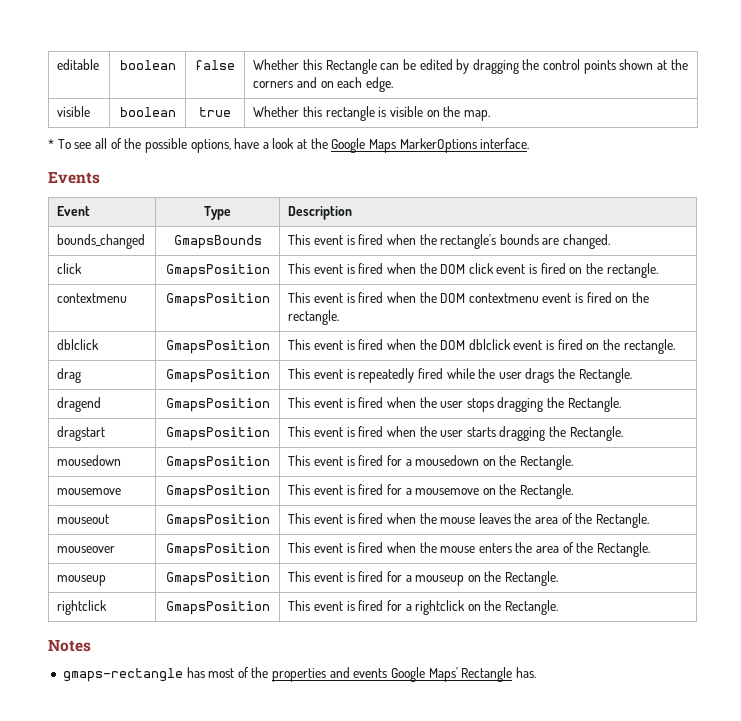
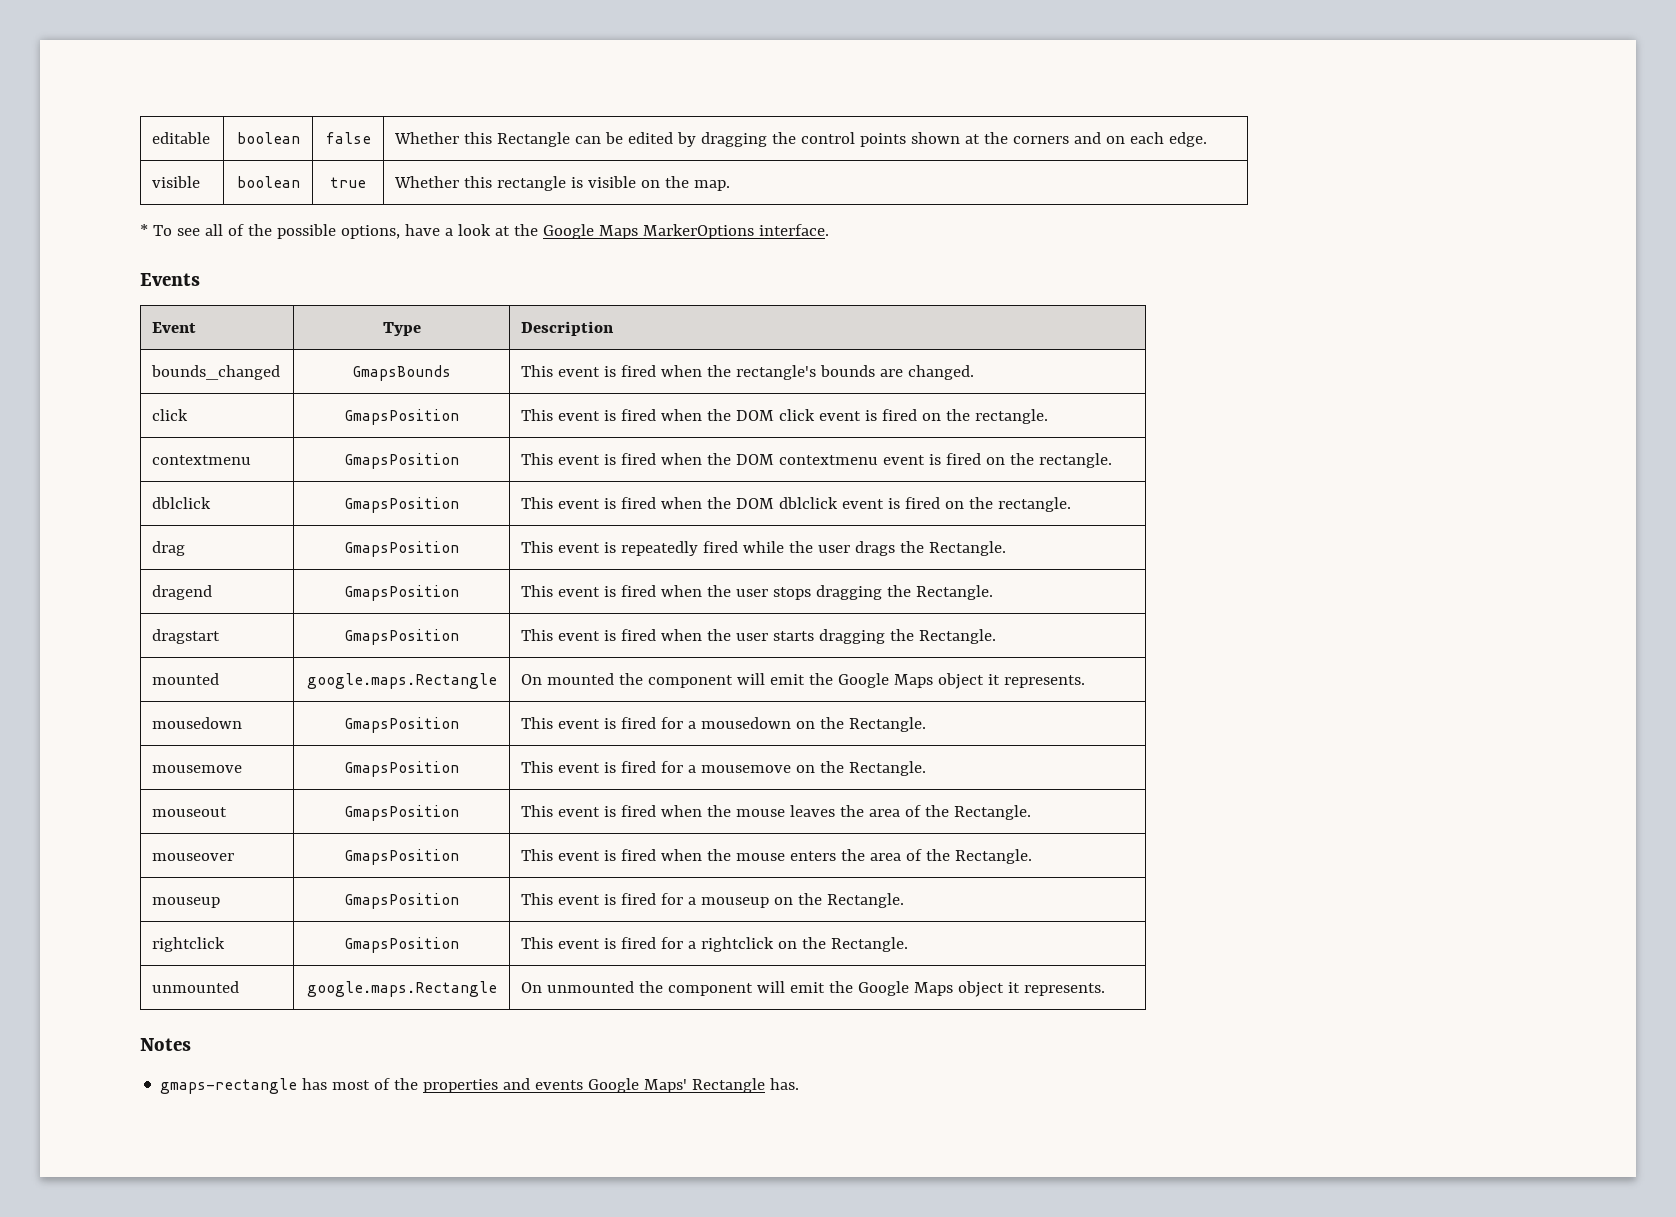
+ mounted | google.maps.Rectangle | On mounted the component will emit the Google Maps object it represents.
+ unmounted | google.maps.Rectangle | On unmounted the component will emit the Google Maps object it represents.

